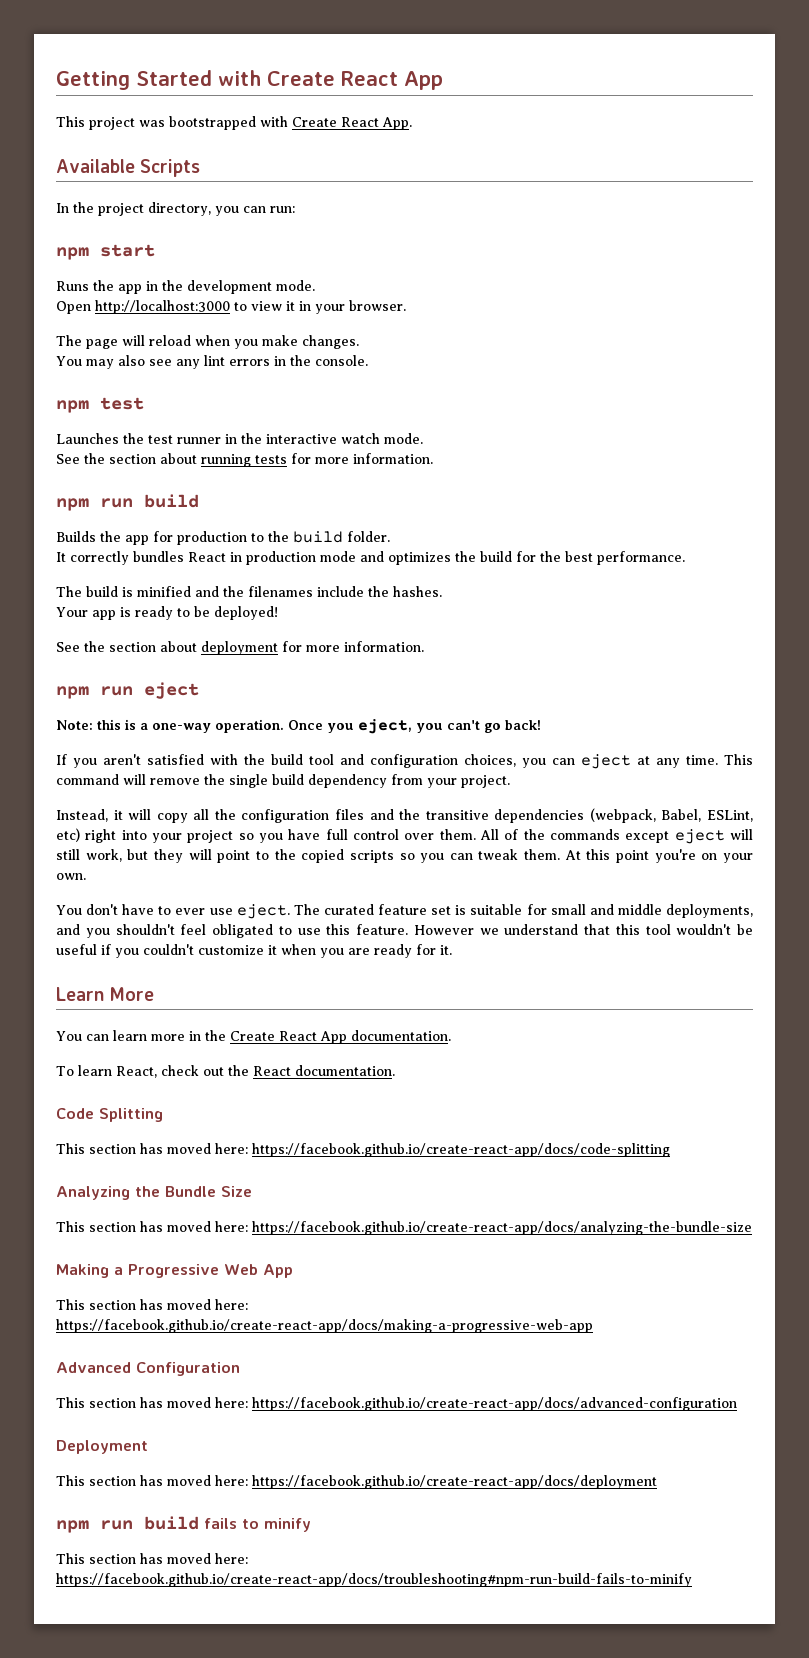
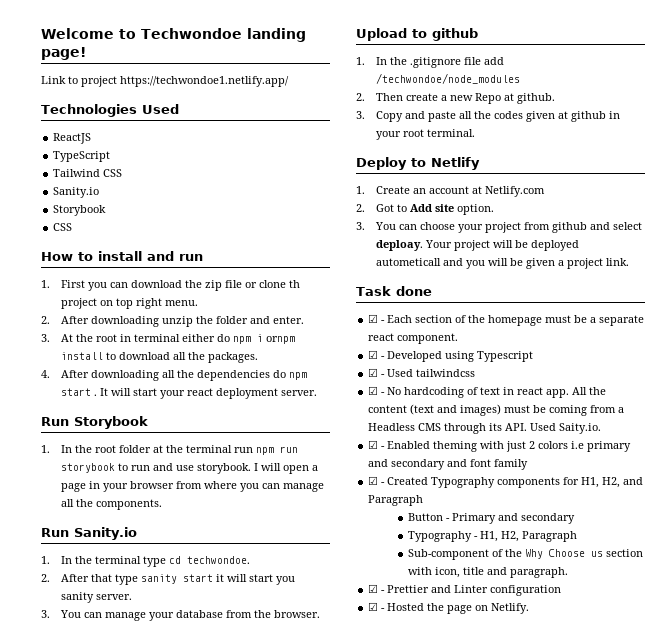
- Getting Started with Create React App
- This project was bootstrapped with Create React App.
- Available Scripts
- In the project directory, you can run:
- npm start
- Runs the app in the development mode.
- Open http://localhost:3000 to view it in your browser.
- The page will reload when you make changes.
- You may also see any lint errors in the console.
- npm test
- Launches the test runner in the interactive watch mode.
- See the section about running tests for more information.
- npm run build
- Builds the app for production to the build folder.
- It correctly bundles React in production mode and optimizes the build for the best performance.
- The build is minified and the filenames include the hashes.
- Your app is ready to be deployed!
- See the section about deployment for more information.
- npm run eject
- Note: this is a one-way operation. Once you eject, you can't go back!
- If you aren't satisfied with the build tool and configuration choices, you can eject at any time. This command will remove the single build dependency from your project.
- Instead, it will copy all the configuration files and the transitive dependencies (webpack, Babel, ESLint, etc) right into your project so you have full control over them. All of the commands except eject will still work, but they will point to the copied scripts so you can tweak them. At this point you're on your own.
- You don't have to ever use eject. The curated feature set is suitable for small and middle deployments, and you shouldn't feel obligated to use this feature. However we understand that this tool wouldn't be useful if you couldn't customize it when you are ready for it.
- Learn More
- You can learn more in the Create React App documentation.
- To learn React, check out the React documentation.
- Code Splitting
- This section has moved here: https://facebook.github.io/create-react-app/docs/code-splitting
- Analyzing the Bundle Size
- This section has moved here: https://facebook.github.io/create-react-app/docs/analyzing-the-bundle-size
- Making a Progressive Web App
- This section has moved here: https://facebook.github.io/create-react-app/docs/making-a-progressive-web-app
- Advanced Configuration
- This section has moved here: https://facebook.github.io/create-react-app/docs/advanced-configuration
- Deployment
- This section has moved here: https://facebook.github.io/create-react-app/docs/deployment
- npm run build fails to minify
- This section has moved here: https://facebook.github.io/create-react-app/docs/troubleshooting#npm-run-build-fails-to-minify
+ Welcome to Techwondoe landing page!
+ Link to project https://techwondoe1.netlify.app/
+ Technologies Used
+ ReactJS
+ TypeScript
+ Tailwind CSS
+ Sanity.io
+ Storybook
+ CSS
+ How to install and run
+ 1. First you can download the zip file or clone th project on top right menu.
+ 2. After downloading unzip the folder and enter.
+ 3. At the root in terminal either do npm i ornpm install to download all the packages.
+ 4. After downloading all the dependencies do npm start . It will start your react deployment server.
+ Run Storybook
+ 1. In the root folder at the terminal run npm run storybook to run and use storybook. I will open a page in your browser from where you can manage all the components.
+ Run Sanity.io
+ 1. In the terminal type cd techwondoe.
+ 2. After that type sanity start it will start you sanity server.
+ 3. You can manage your database from the browser.
+ Upload to github
+ 1. In the .gitignore file add /techwondoe/node_modules
+ 2. Then create a new Repo at github.
+ 3. Copy and paste all the codes given at github in your root terminal.
+ Deploy to Netlify
+ 1. Create an account at Netlify.com
+ 2. Got to Add site option.
+ 3. You can choose your project from github and select deploay. Your project will be deployed autometicall and you will be given a project link.
+ Task done
+ ☑ - Each section of the homepage must be a separate react component.
+ ☑ - Developed using Typescript
+ ☑ - Used tailwindcss
+ ☑ - No hardcoding of text in react app. All the content (text and images) must be coming from a Headless CMS through its API. Used Saity.io.
+ ☑ - Enabled theming with just 2 colors i.e primary and secondary and font family
+ ☑ - Created Typography components for H1, H2, and Paragraph
+ Button - Primary and secondary
+ Typography - H1, H2, Paragraph
+ Sub-component of the Why Choose us section with icon, title and paragraph.
+ ☑ - Prettier and Linter configuration
+ ☑ - Hosted the page on Netlify.

